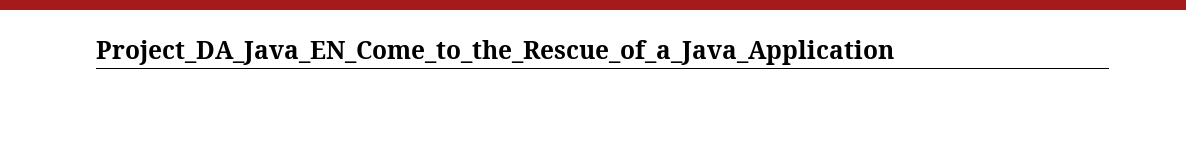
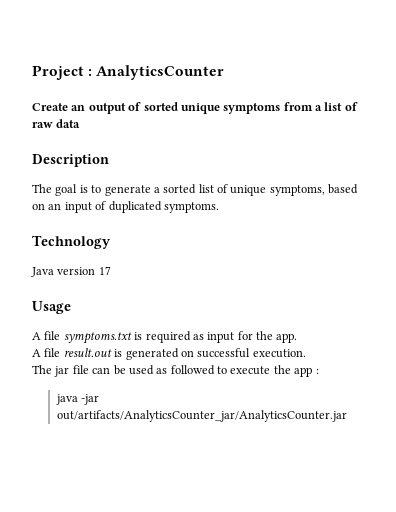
- Project_DA_Java_EN_Come_to_the_Rescue_of_a_Java_Application
+ Project : AnalyticsCounter
+ Create an output of sorted unique symptoms from a list of raw data
+ Description
+ The goal is to generate a sorted list of unique symptoms, based on an input of duplicated symptoms.
+ Technology
+ Java version 17
+ Usage
+ A file symptoms.txt is required as input for the app.
+ A file result.out is generated on successful execution.
+ The jar file can be used as followed to execute the app :
+ java -jar out/artifacts/AnalyticsCounter_jar/AnalyticsCounter.jar

